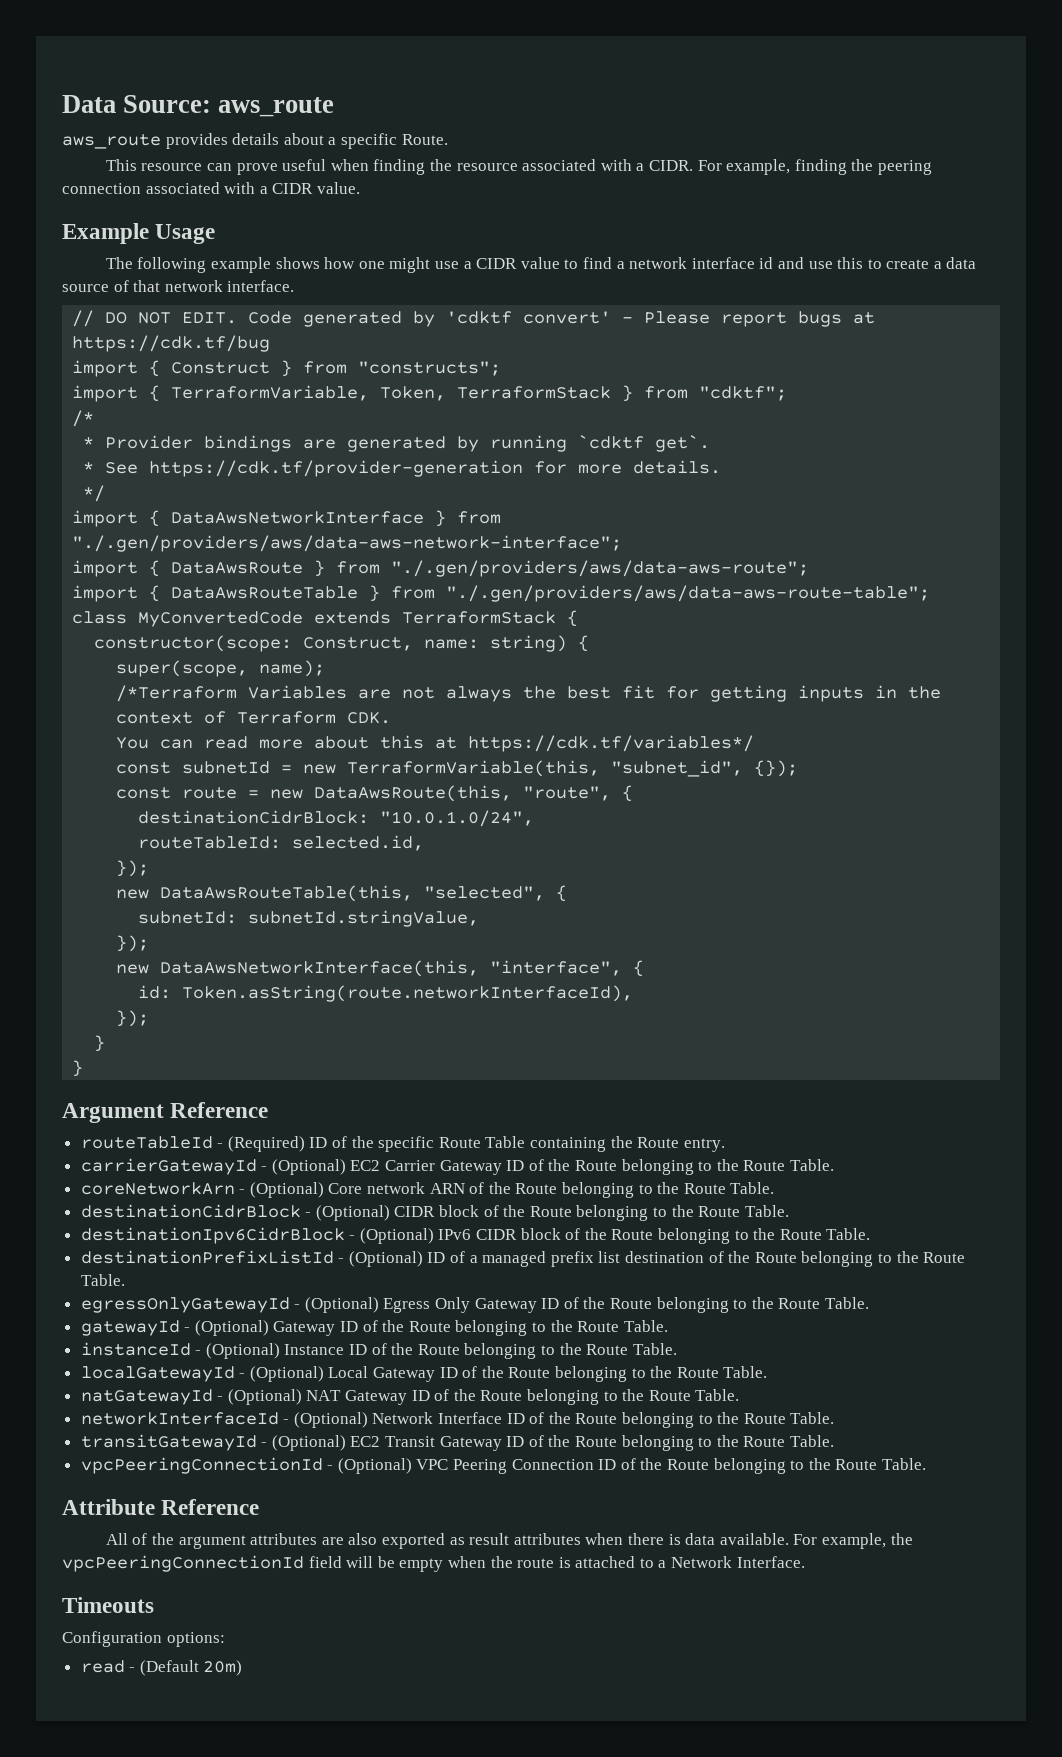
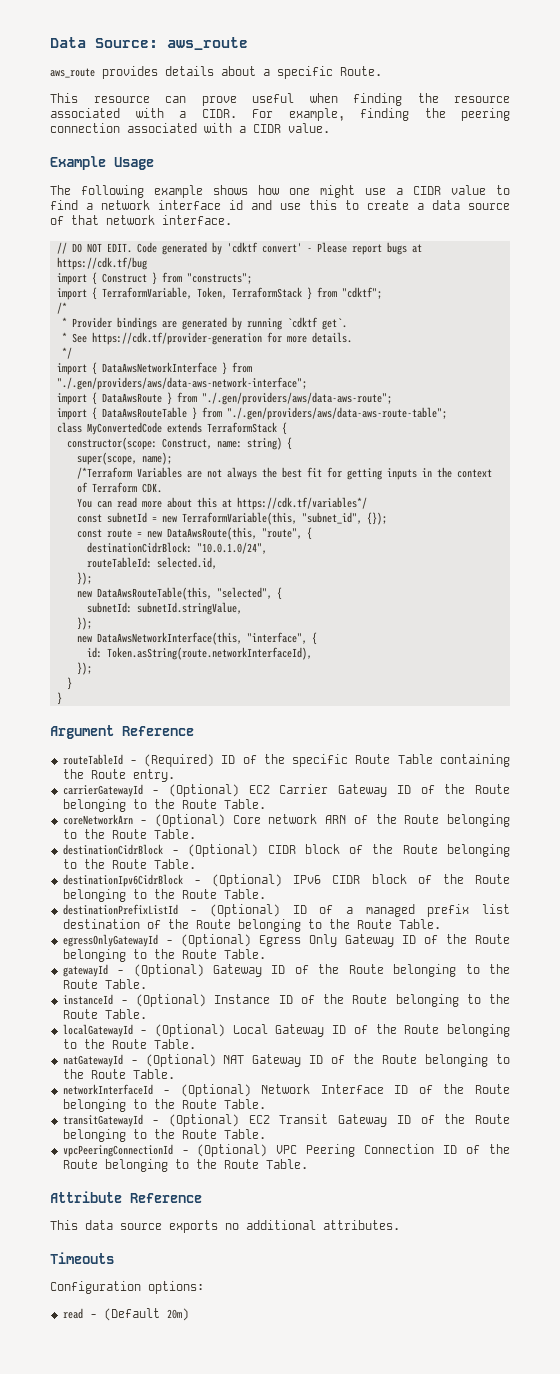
- All of the argument attributes are also exported as result attributes when there is data available. For example, the vpcPeeringConnectionId field will be empty when the route is attached to a Network Interface.
+ This data source exports no additional attributes.

